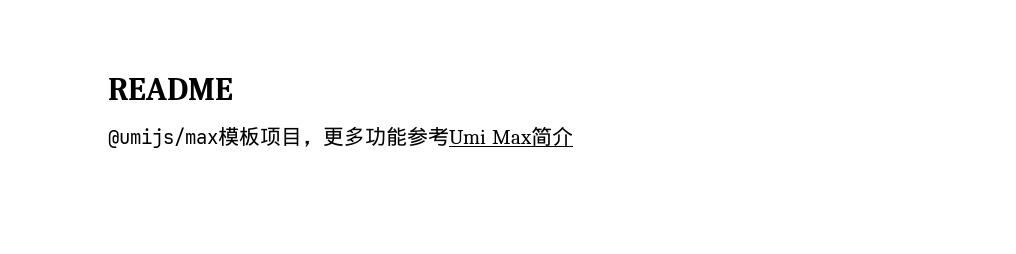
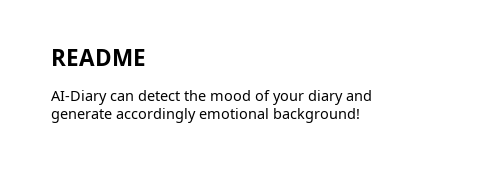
- @umijs/max模板项目，更多功能参考Umi Max简介
+ AI-Diary can detect the mood of your diary and generate accordingly emotional background!

